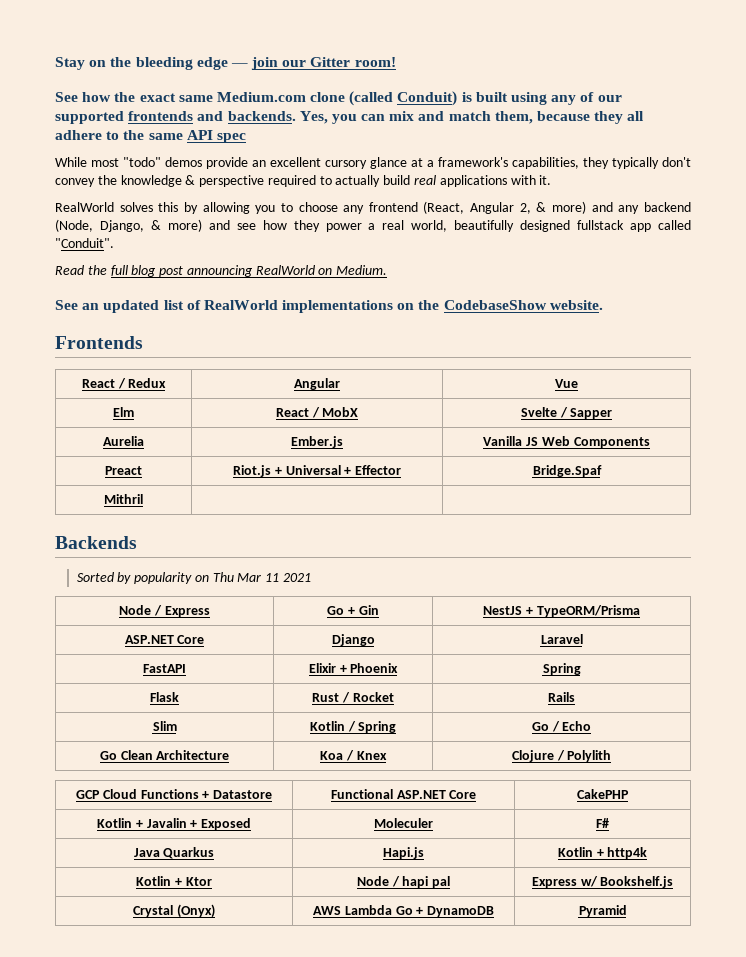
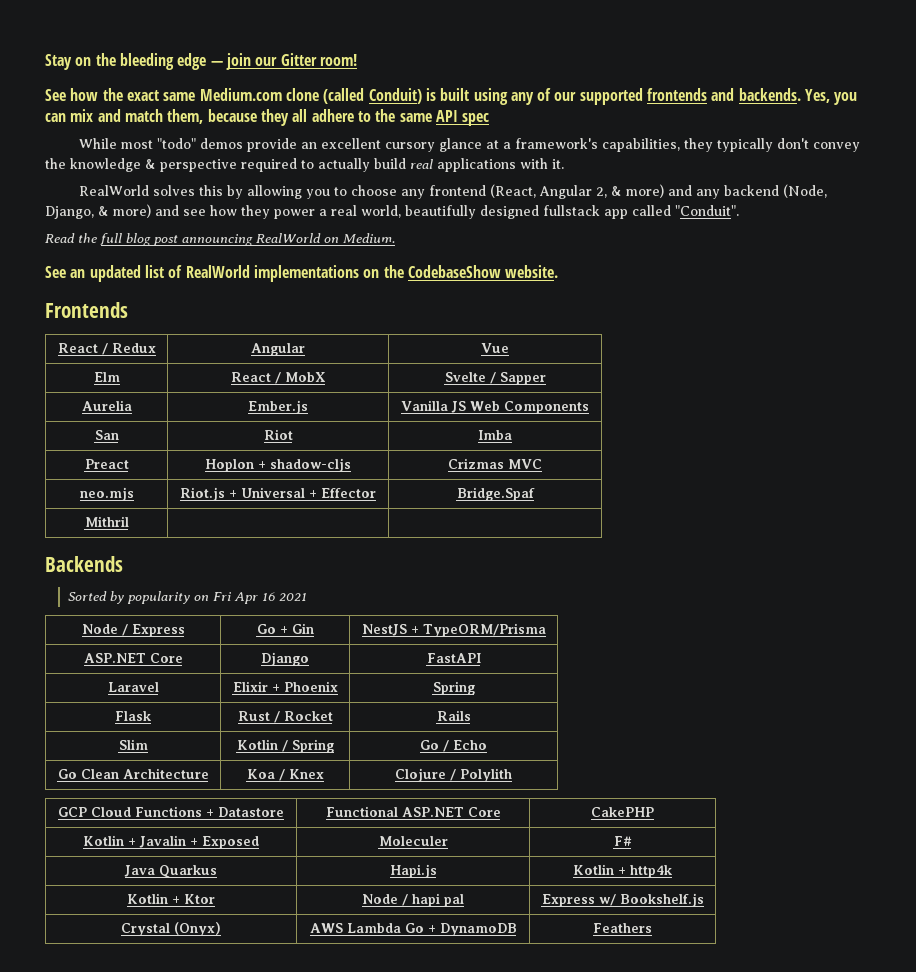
- Preact | Riot.js + Universal + Effector | Bridge.Spaf
+ San | Riot | Imba
+ Preact | Hoplon + shadow-cljs | Crizmas MVC
+ neo.mjs | Riot.js + Universal + Effector | Bridge.Spaf
- Sorted by popularity on Thu Mar 11 2021
+ Sorted by popularity on Fri Apr 16 2021
- ASP.NET Core | Django | Laravel
- FastAPI | Elixir + Phoenix | Spring
+ ASP.NET Core | Django | FastAPI
+ Laravel | Elixir + Phoenix | Spring
- Crystal (Onyx) | AWS Lambda Go + DynamoDB | Pyramid
+ Crystal (Onyx) | AWS Lambda Go + DynamoDB | Feathers

